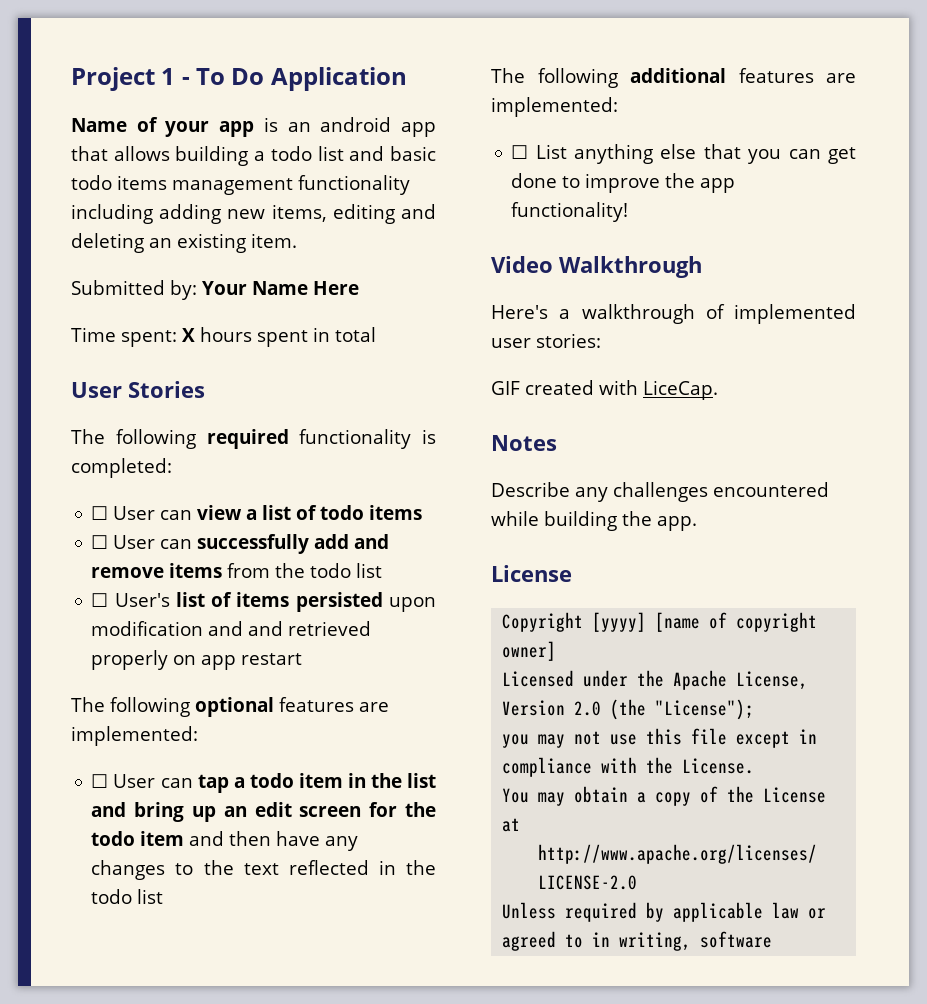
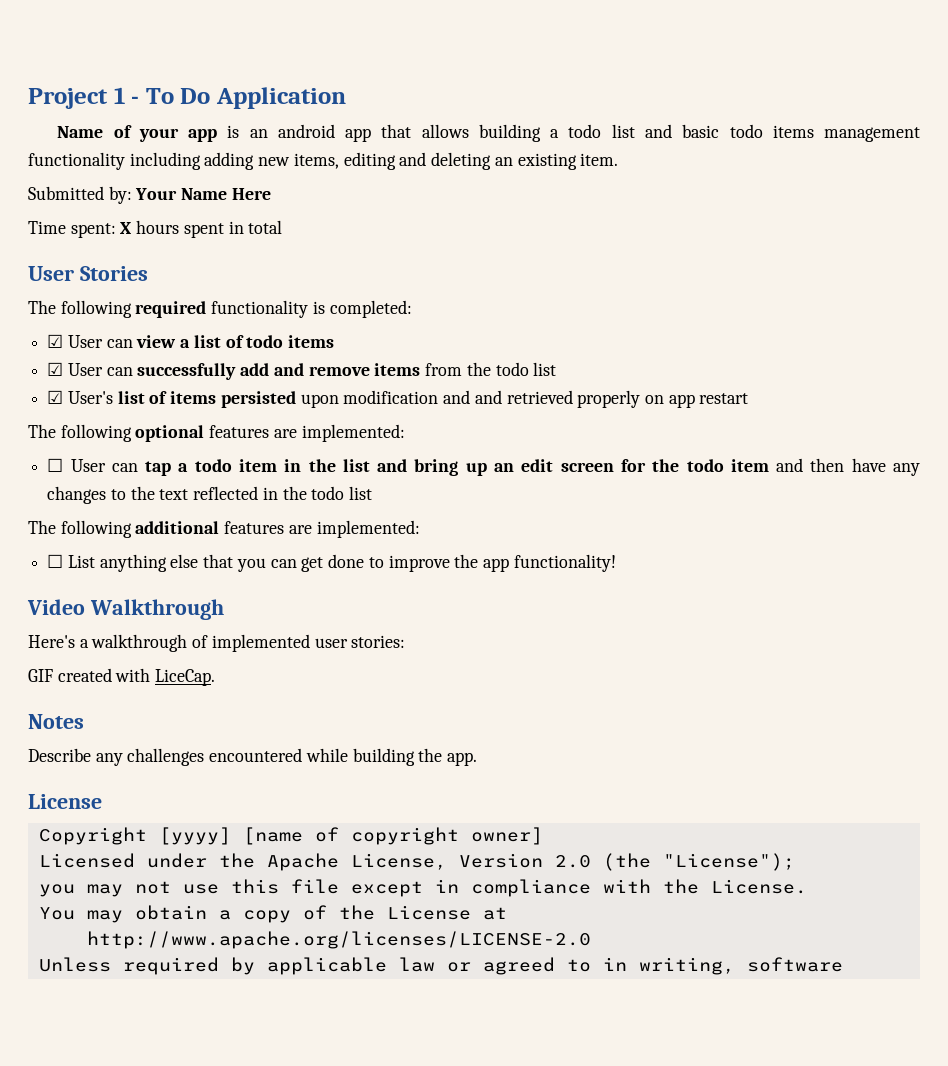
- ☐ User can view a list of todo items
+ ☑ User can view a list of todo items
- ☐ User can successfully add and remove items from the todo list
+ ☑ User can successfully add and remove items from the todo list
- ☐ User's list of items persisted upon modification and and retrieved properly on app restart
+ ☑ User's list of items persisted upon modification and and retrieved properly on app restart

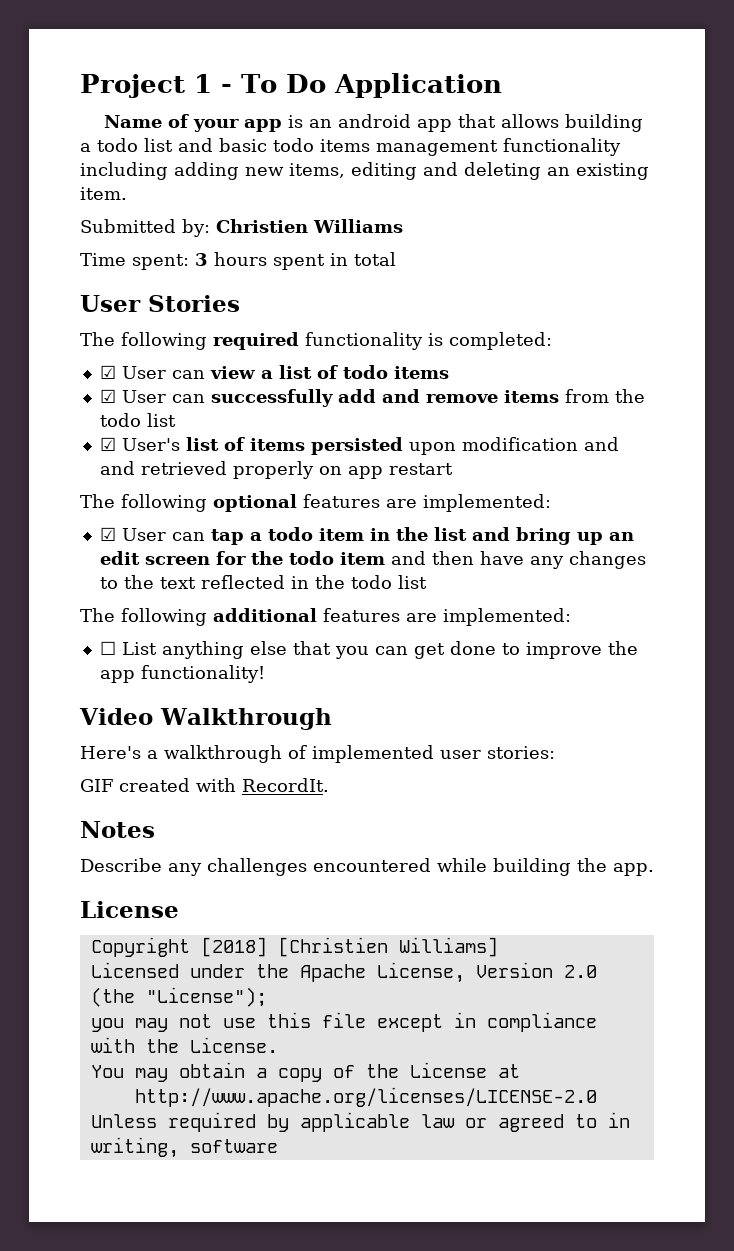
- Submitted by: Your Name Here
+ Submitted by: Christien Williams
- Time spent: X hours spent in total
+ Time spent: 3 hours spent in total
- ☐ User can tap a todo item in the list and bring up an edit screen for the todo item and then have any changes to the text reflected in the todo list
+ ☑ User can tap a todo item in the list and bring up an edit screen for the todo item and then have any changes to the text reflected in the todo list
- GIF created with LiceCap.
+ GIF created with RecordIt.
- Copyright [yyyy] [name of copyright owner]
+ Copyright [2018] [Christien Williams]

